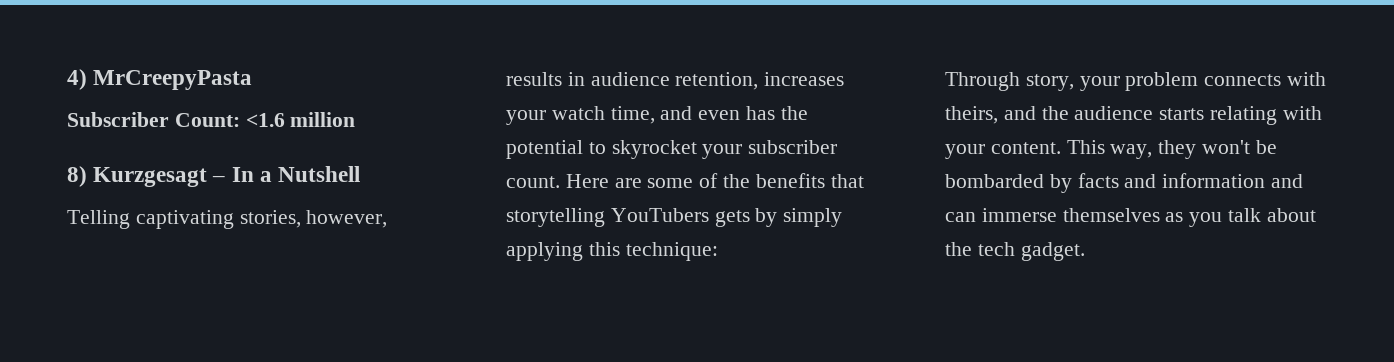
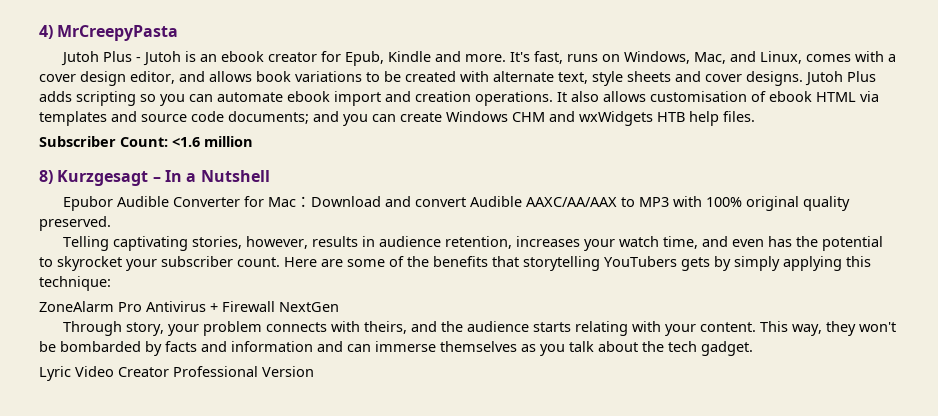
+ Jutoh Plus - Jutoh is an ebook creator for Epub, Kindle and more. It's fast, runs on Windows, Mac, and Linux, comes with a cover design editor, and allows book variations to be created with alternate text, style sheets and cover designs. Jutoh Plus adds scripting so you can automate ebook import and creation operations. It also allows customisation of ebook HTML via templates and source code documents; and you can create Windows CHM and wxWidgets HTB help files.
+ Epubor Audible Converter for Mac：Download and convert Audible AAXC/AA/AAX to MP3 with 100% original quality preserved.
+ ZoneAlarm Pro Antivirus + Firewall NextGen
+ Lyric Video Creator Professional Version

